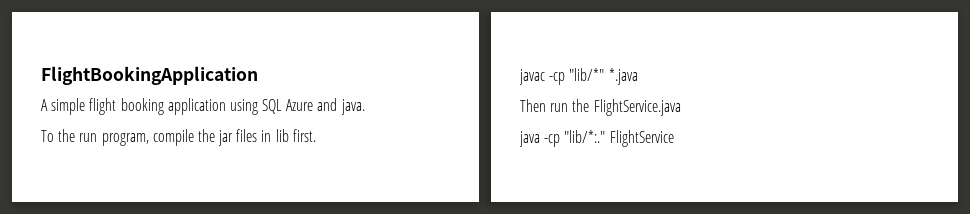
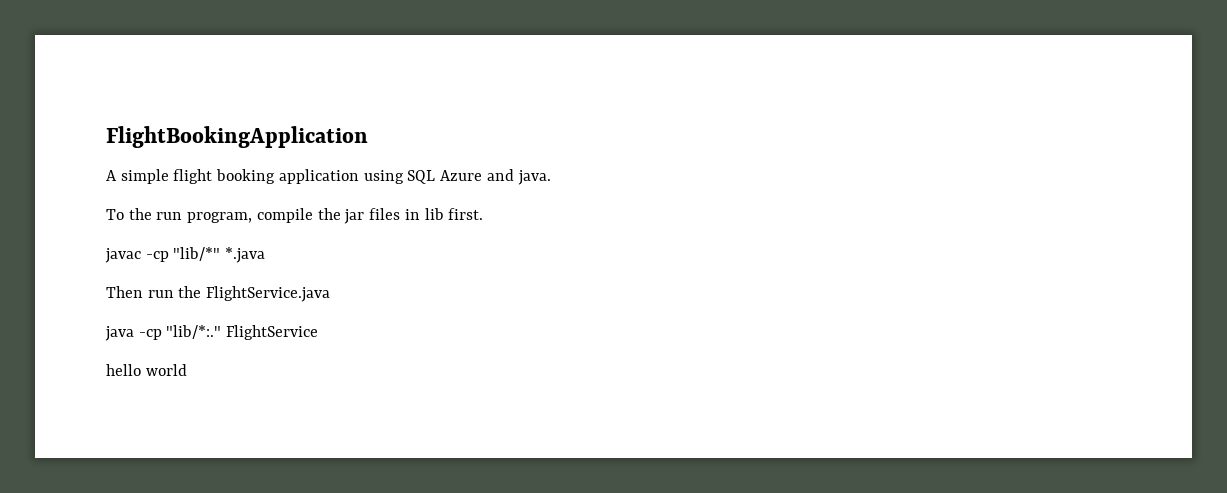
+ hello world

